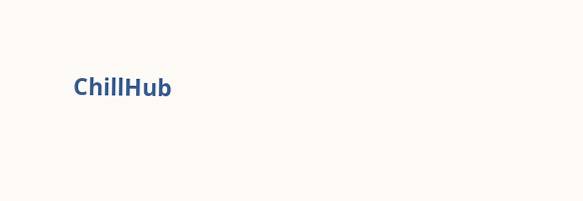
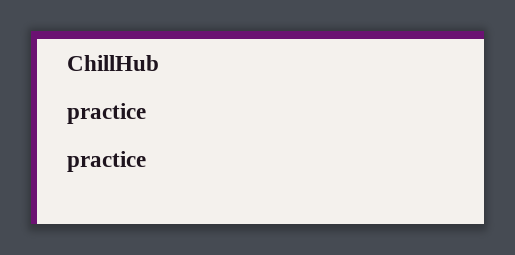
  ChillHub
+ practice
+ practice

